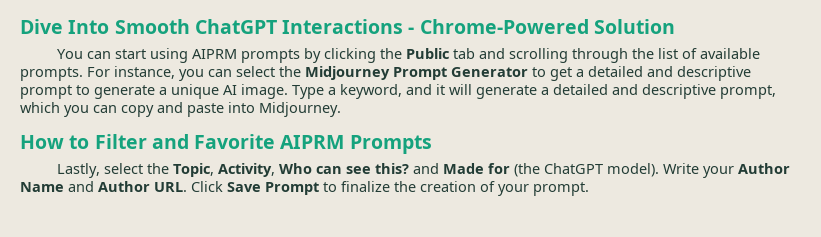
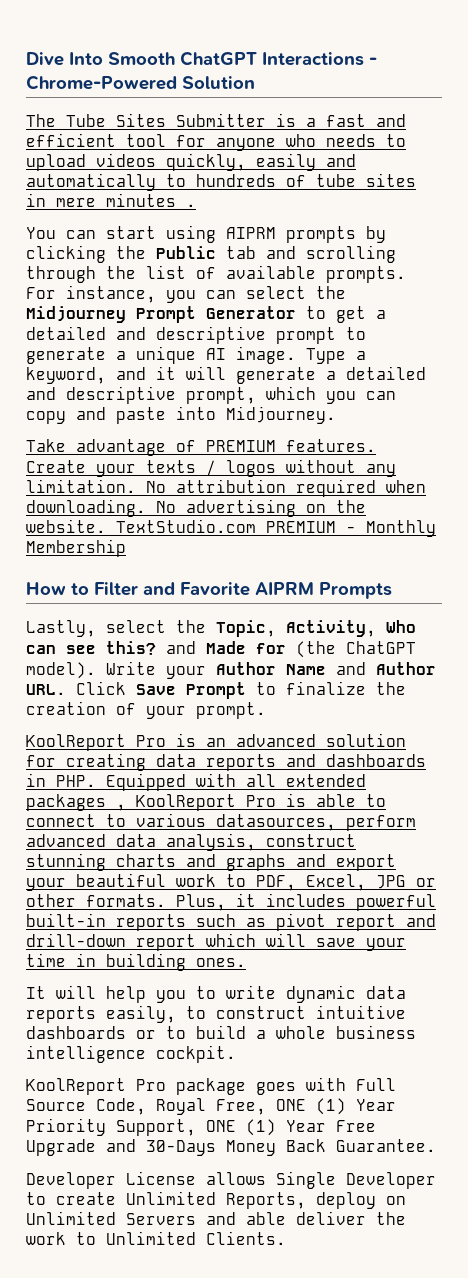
+ The Tube Sites Submitter is a fast and efficient tool for anyone who needs to upload videos quickly, easily and automatically to hundreds of tube sites in mere minutes .
+ Take advantage of PREMIUM features. Create your texts / logos without any limitation. No attribution required when downloading. No advertising on the website. TextStudio.com PREMIUM - Monthly Membership
+ KoolReport Pro is an advanced solution for creating data reports and dashboards in PHP. Equipped with all extended packages , KoolReport Pro is able to connect to various datasources, perform advanced data analysis, construct stunning charts and graphs and export your beautiful work to PDF, Excel, JPG or other formats. Plus, it includes powerful built-in reports such as pivot report and drill-down report which will save your time in building ones.
+ It will help you to write dynamic data reports easily, to construct intuitive dashboards or to build a whole business intelligence cockpit.
+ KoolReport Pro package goes with Full Source Code, Royal Free, ONE (1) Year Priority Support, ONE (1) Year Free Upgrade and 30-Days Money Back Guarantee.
+ Developer License allows Single Developer to create Unlimited Reports, deploy on Unlimited Servers and able deliver the work to Unlimited Clients.

